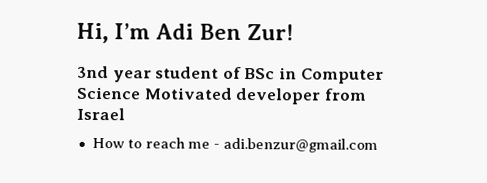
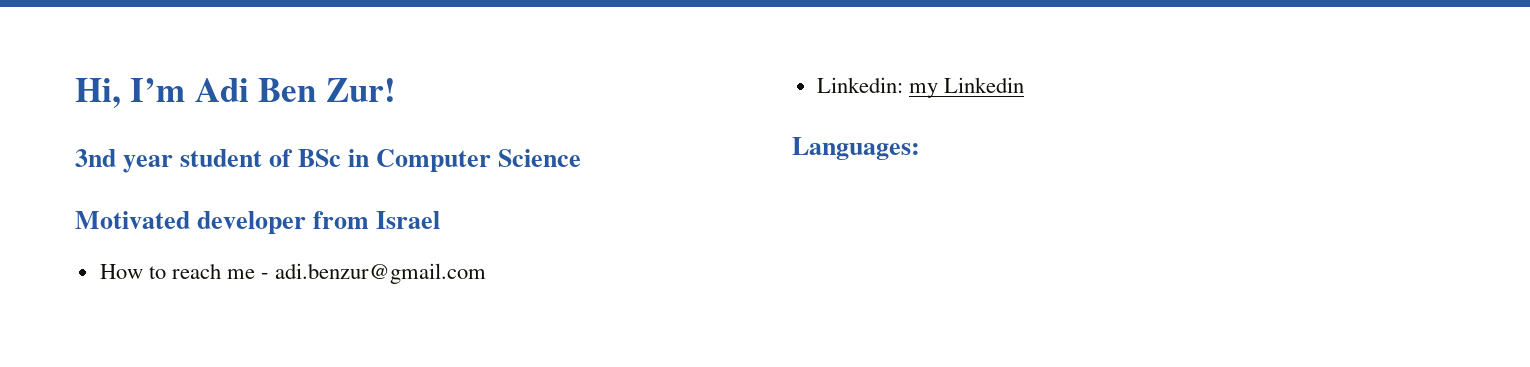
- 3nd year student of BSc in Computer Science Motivated developer from Israel
+ 3nd year student of BSc in Computer Science
+ Motivated developer from Israel
+ Linkedin: my Linkedin
+ Languages:

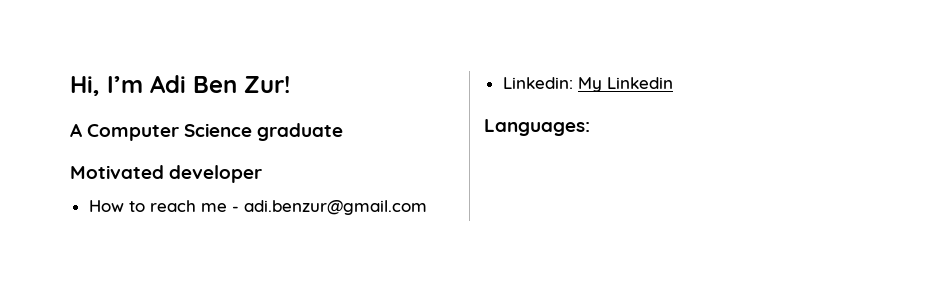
- 3nd year student of BSc in Computer Science
+ A Computer Science graduate
- Motivated developer from Israel
+ Motivated developer
- Linkedin: my Linkedin
+ Linkedin: My Linkedin

